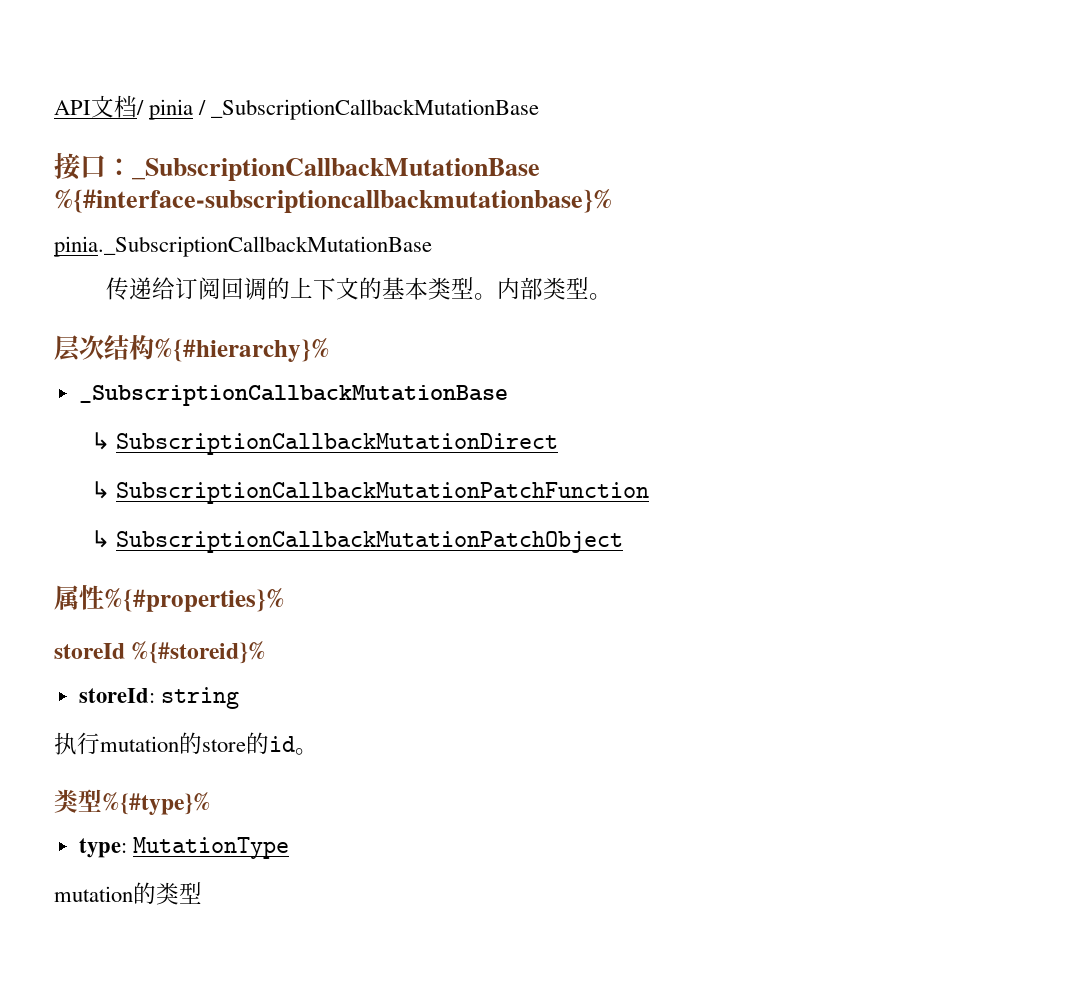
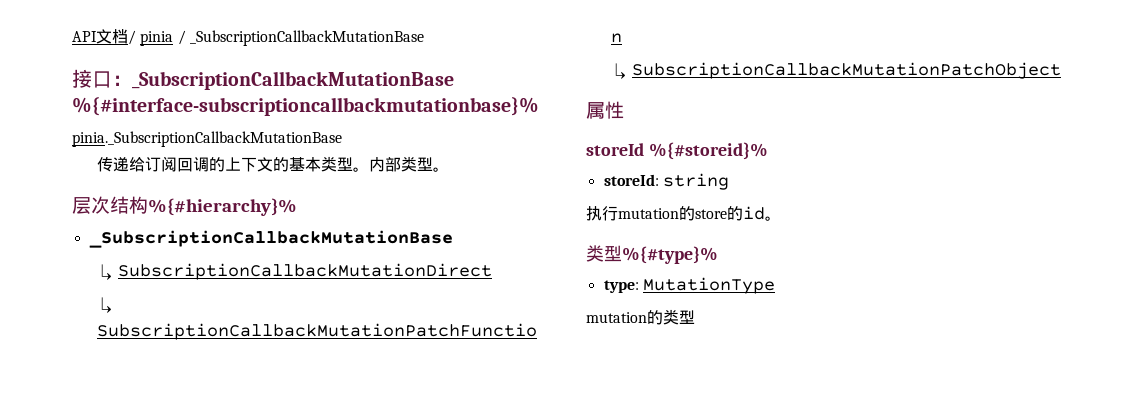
- 属性%{#properties}%
+ 属性

